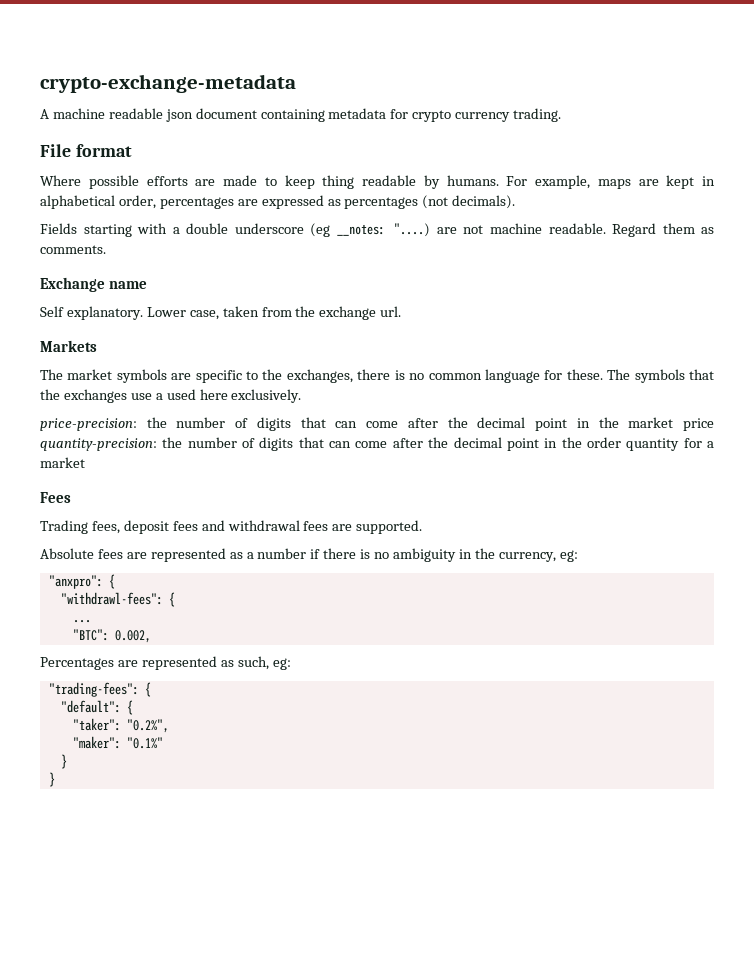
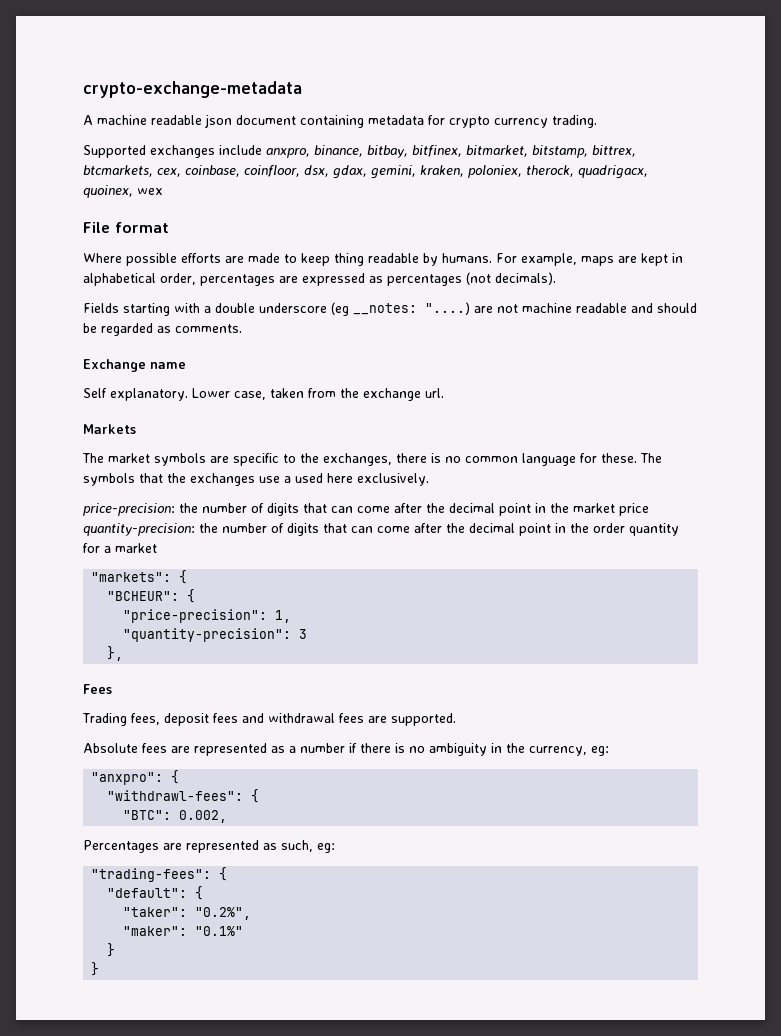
+ Supported exchanges include anxpro, binance, bitbay, bitfinex, bitmarket, bitstamp, bittrex, btcmarkets, cex, coinbase, coinfloor, dsx, gdax, gemini, kraken, poloniex, therock, quadrigacx, quoinex, wex
- Fields starting with a double underscore (eg __notes: "....) are not machine readable. Regard them as comments.
+ Fields starting with a double underscore (eg __notes: "....) are not machine readable and should be regarded as comments.
+ "markets": {
+ "BCHEUR": {
+ "price-precision": 1,
+ "quantity-precision": 3
+ },
- ...

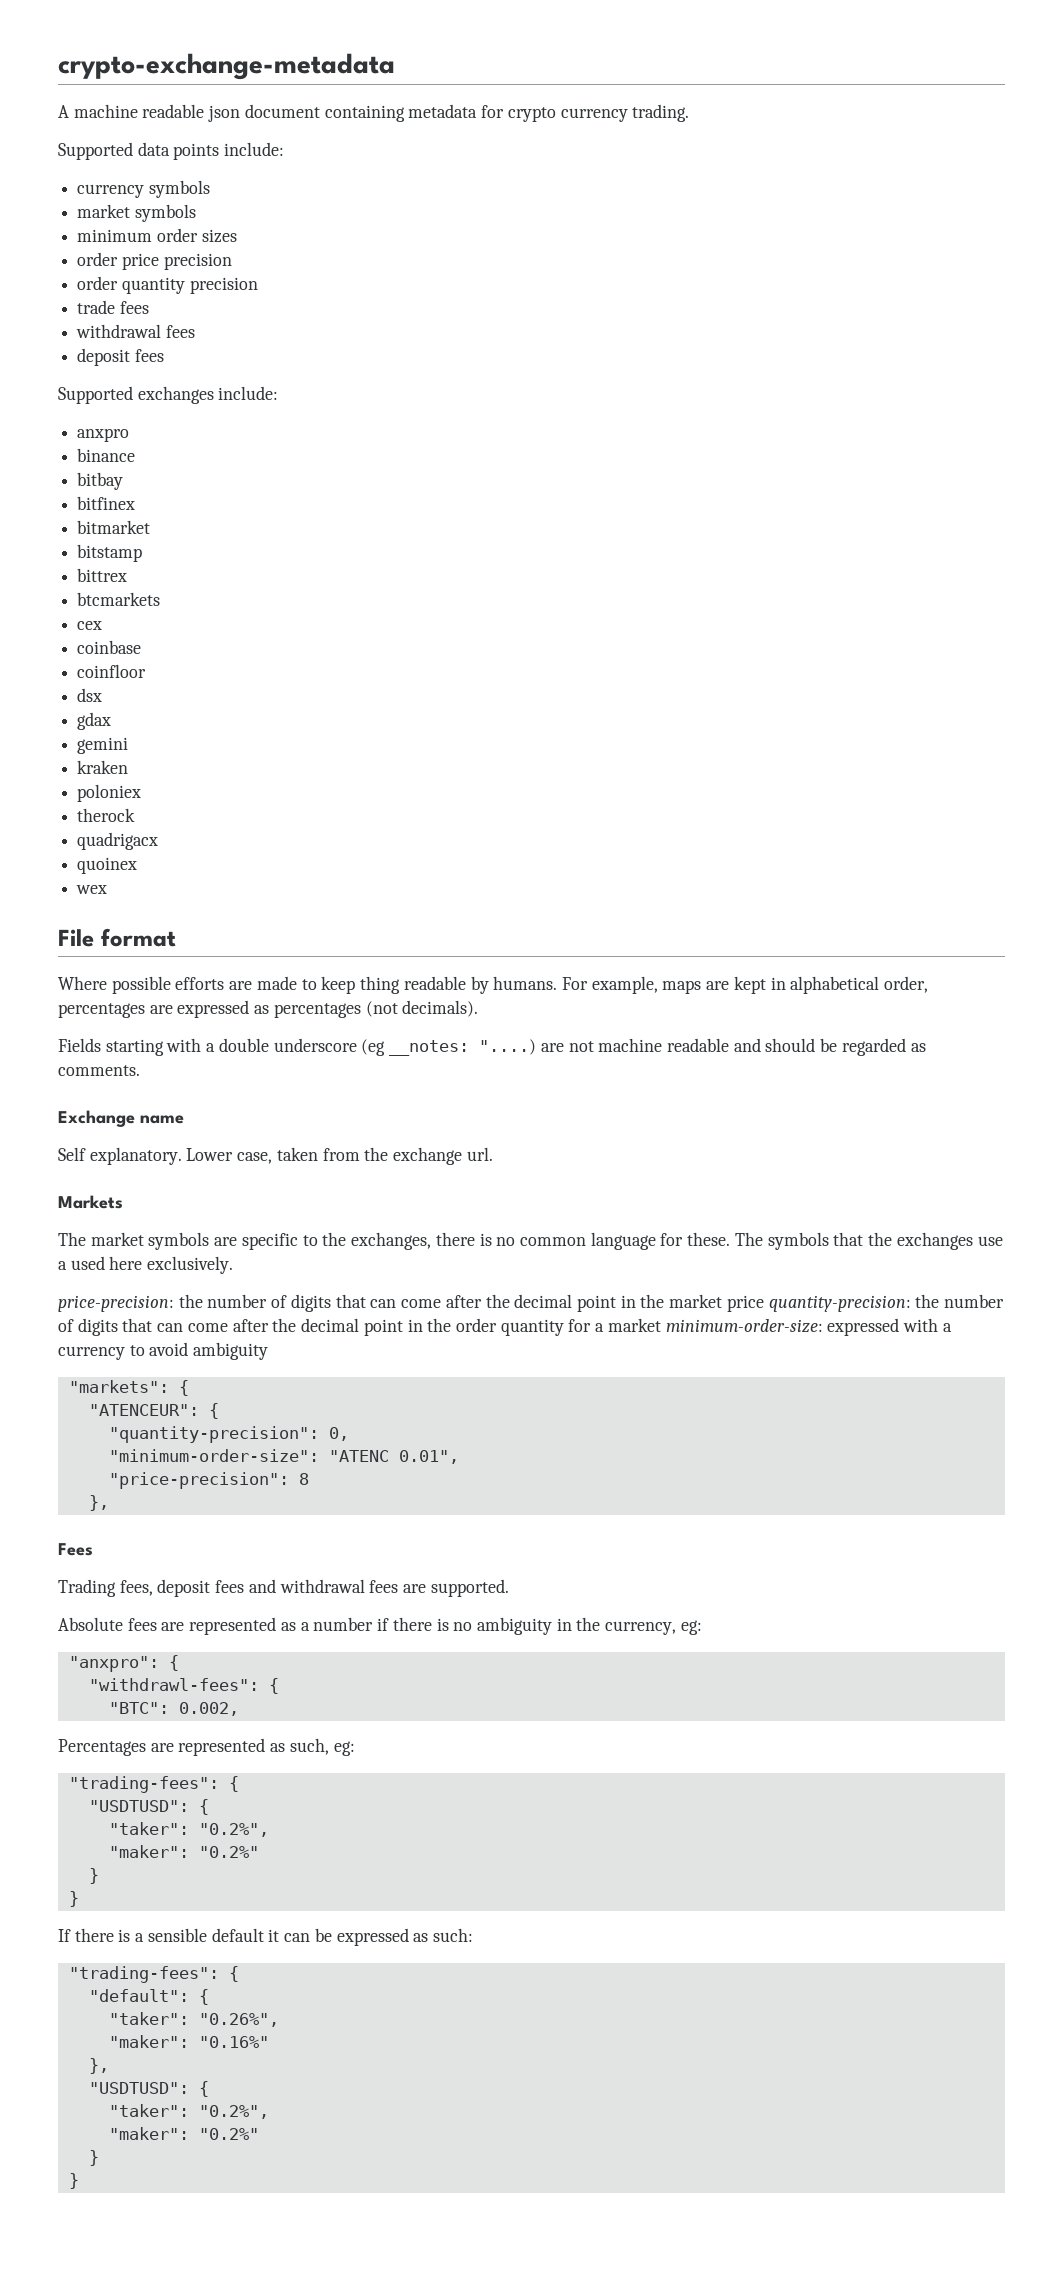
- Supported exchanges include anxpro, binance, bitbay, bitfinex, bitmarket, bitstamp, bittrex, btcmarkets, cex, coinbase, coinfloor, dsx, gdax, gemini, kraken, poloniex, therock, quadrigacx, quoinex, wex
+ Supported data points include:
+ currency symbols
+ market symbols
+ minimum order sizes
+ order price precision
+ order quantity precision
+ trade fees
+ withdrawal fees
+ deposit fees
+ Supported exchanges include:
+ anxpro
+ binance
+ bitbay
+ bitfinex
+ bitmarket
+ bitstamp
+ bittrex
+ btcmarkets
+ cex
+ coinbase
+ coinfloor
+ dsx
+ gdax
+ gemini
+ kraken
+ poloniex
+ therock
+ quadrigacx
+ quoinex
+ wex
- price-precision: the number of digits that can come after the decimal point in the market price quantity-precision: the number of digits that can come after the decimal point in the order quantity for a market
+ price-precision: the number of digits that can come after the decimal point in the market price quantity-precision: the number of digits that can come after the decimal point in the order quantity for a market minimum-order-size: expressed with a currency to avoid ambiguity
- "BCHEUR": {
- "price-precision": 1,
- "quantity-precision": 3
+ "ATENCEUR": {
+ "quantity-precision": 0,
+ "minimum-order-size": "ATENC 0.01",
+ "price-precision": 8
  Percentages are represented as such, eg:
  "trading-fees": {
+ "USDTUSD": {
+ "taker": "0.2%",
+ "maker": "0.2%"
+ }
+ }
+ If there is a sensible default it can be expressed as such:
+ "trading-fees": {
  "default": {
+ "taker": "0.26%",
+ "maker": "0.16%"
+ },
+ "USDTUSD": {
  "taker": "0.2%",
- "maker": "0.1%"
+ "maker": "0.2%"

